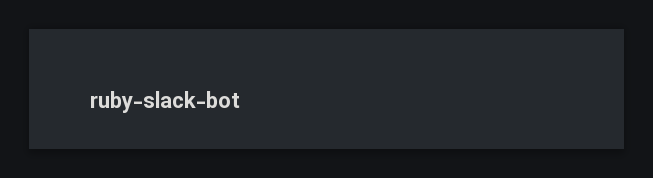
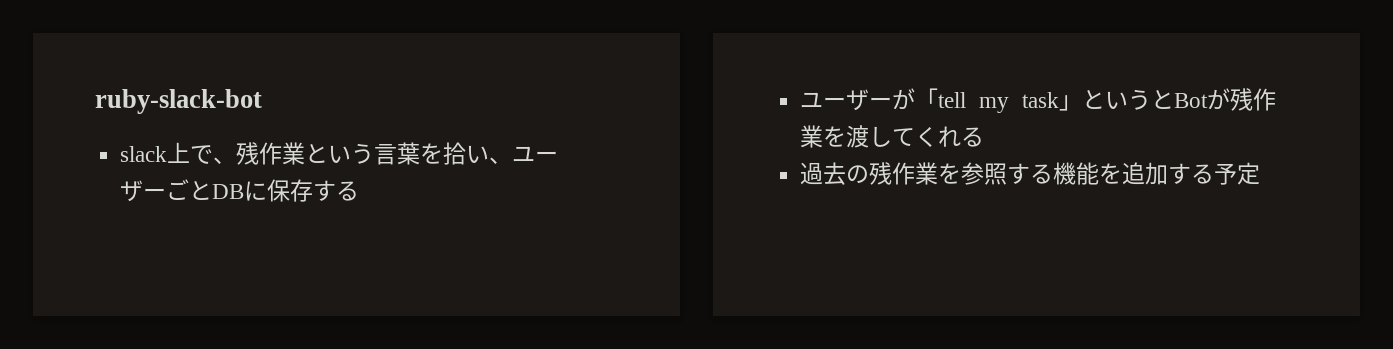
+ slack上で、残作業という言葉を拾い、ユーザーごとDBに保存する
+ ユーザーが「tell my task」というとBotが残作業を渡してくれる
+ 過去の残作業を参照する機能を追加する予定

